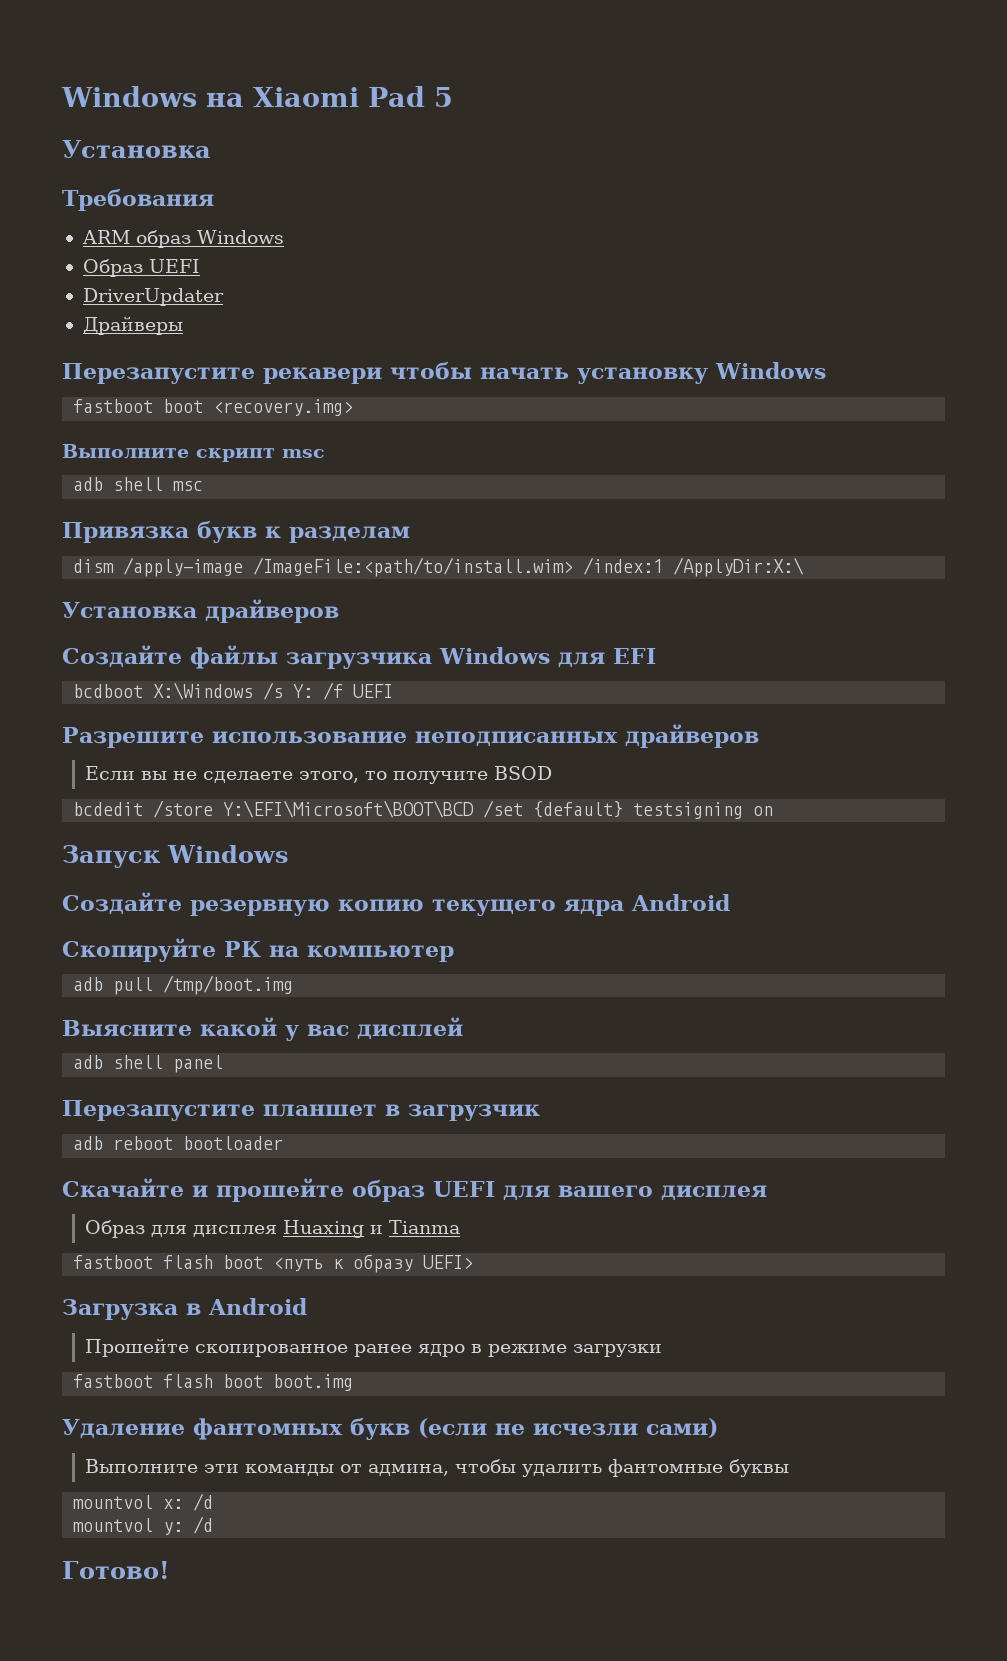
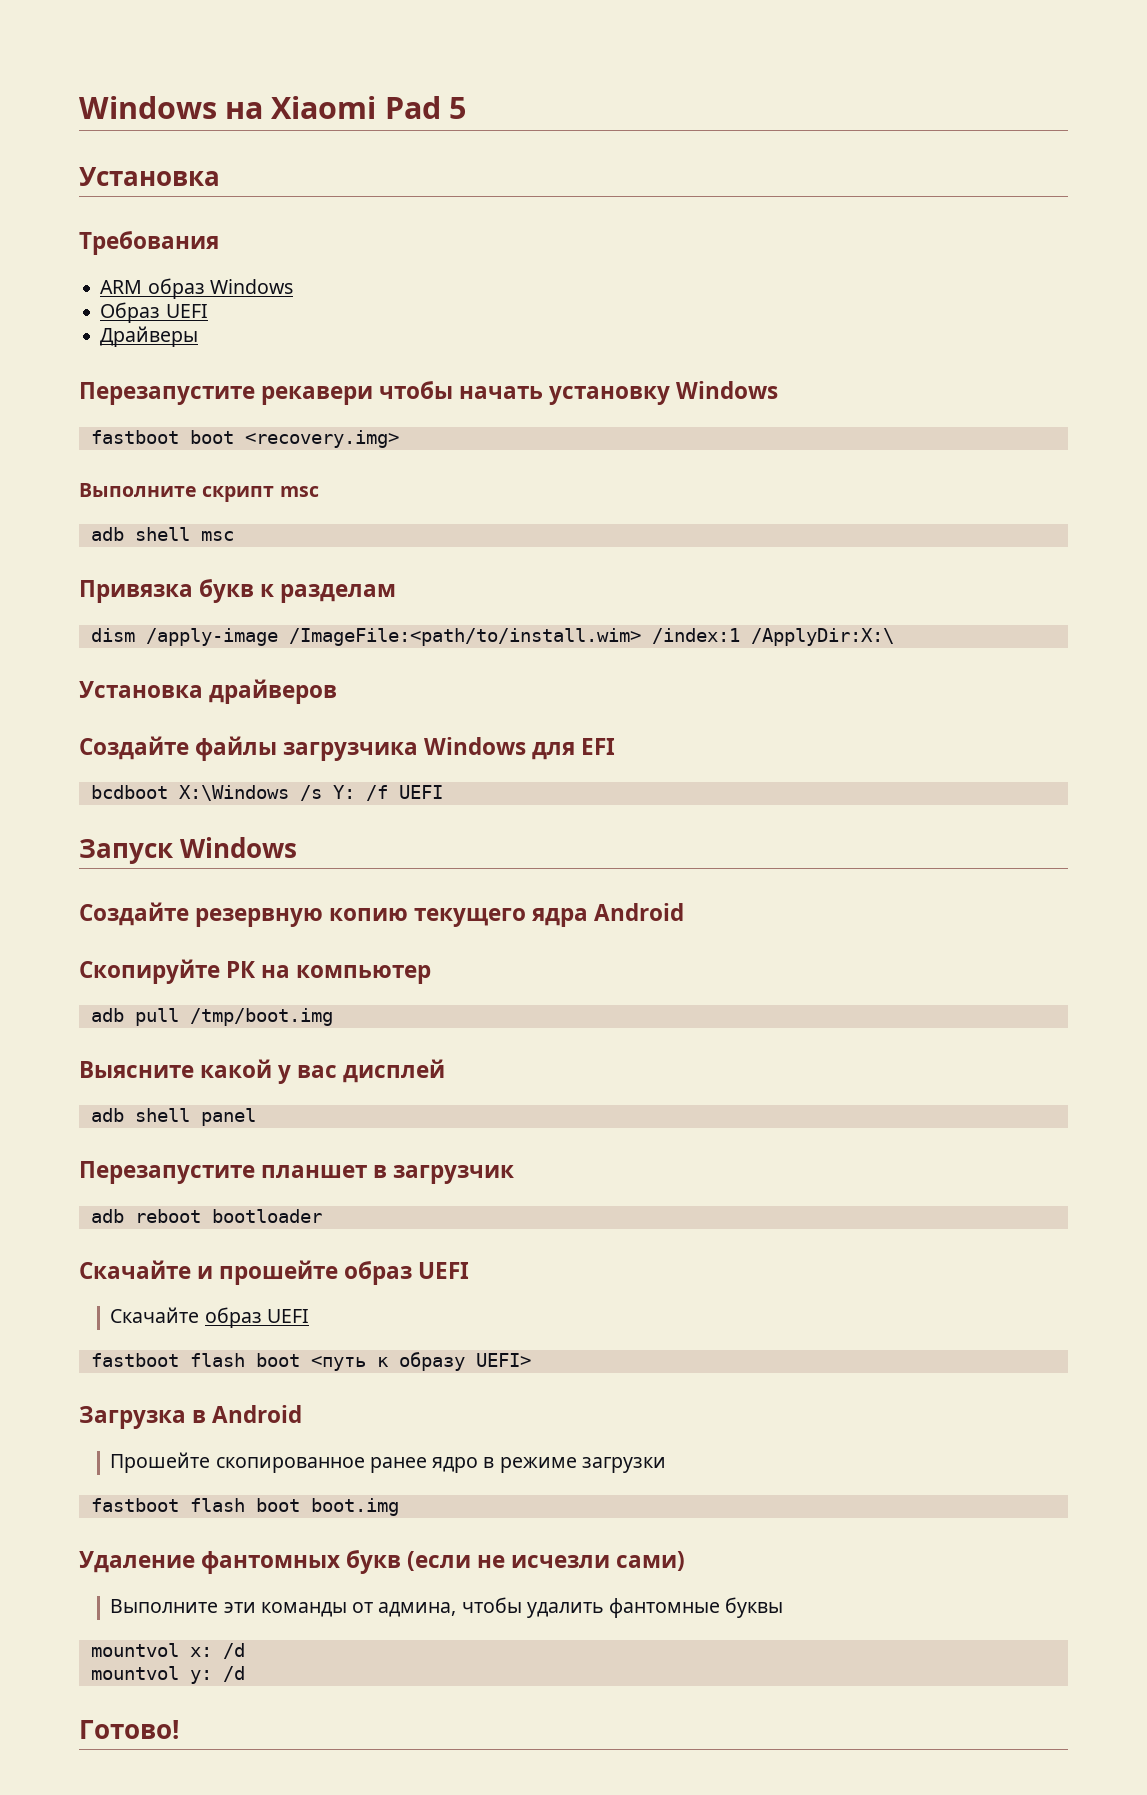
- DriverUpdater
- Разрешите использование неподписанных драйверов
- Если вы не сделаете этого, то получите BSOD
- bcdedit /store Y:\EFI\Microsoft\BOOT\BCD /set {default} testsigning on
- Скачайте и прошейте образ UEFI для вашего дисплея
- Образ для дисплея Huaxing и Tianma
+ Скачайте и прошейте образ UEFI
+ Скачайте образ UEFI

